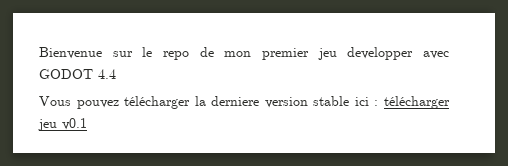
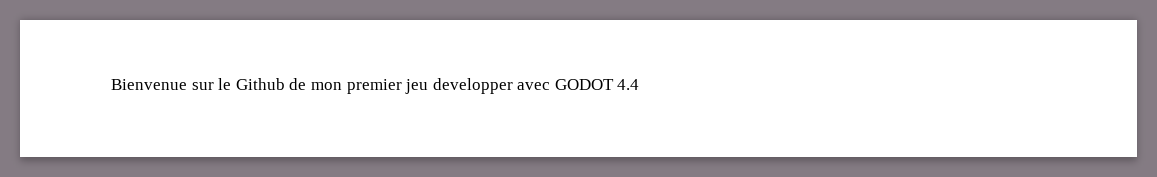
- Bienvenue sur le repo de mon premier jeu developper avec GODOT 4.4
+ Bienvenue sur le Github de mon premier jeu developper avec GODOT 4.4
- Vous pouvez télécharger la derniere version stable ici : télécharger jeu v0.1

